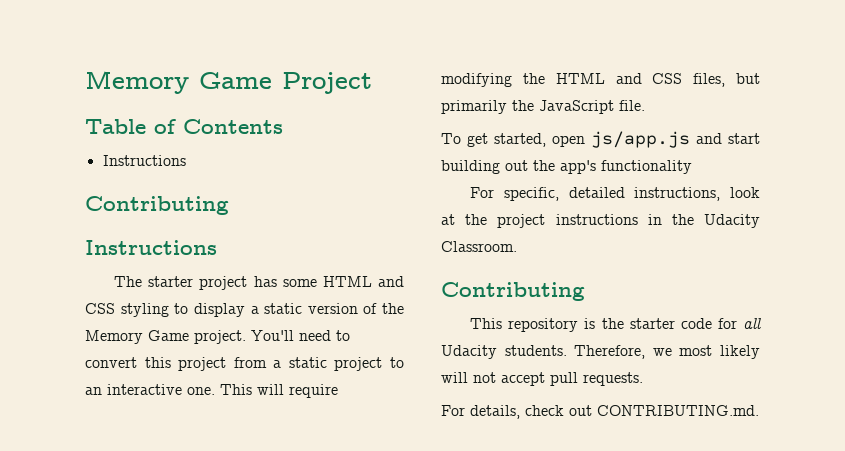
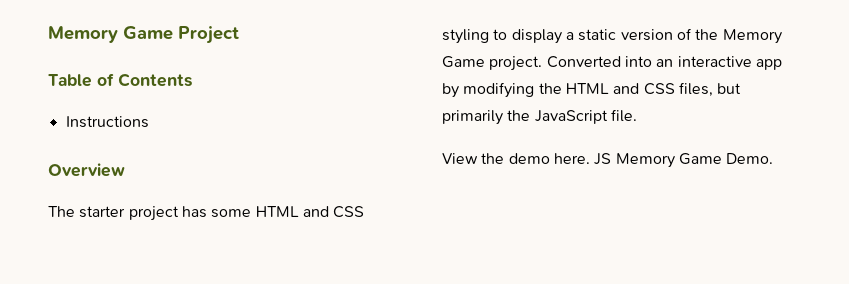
  Table of Contents
  Instructions
- Contributing
- Instructions
+ Overview
- You'll need to convert this project from a static project to an interactive one. This will require modifying the HTML and CSS files, but primarily the JavaScript file.
+ Converted into an interactive app by modifying the HTML and CSS files, but primarily the JavaScript file.
- To get started, open js/app.js and start building out the app's functionality
- For specific, detailed instructions, look at the project instructions in the Udacity Classroom.
- Contributing
- This repository is the starter code for all Udacity students. Therefore, we most likely will not accept pull requests.
- For details, check out CONTRIBUTING.md.
+ View the demo here. JS Memory Game Demo.

